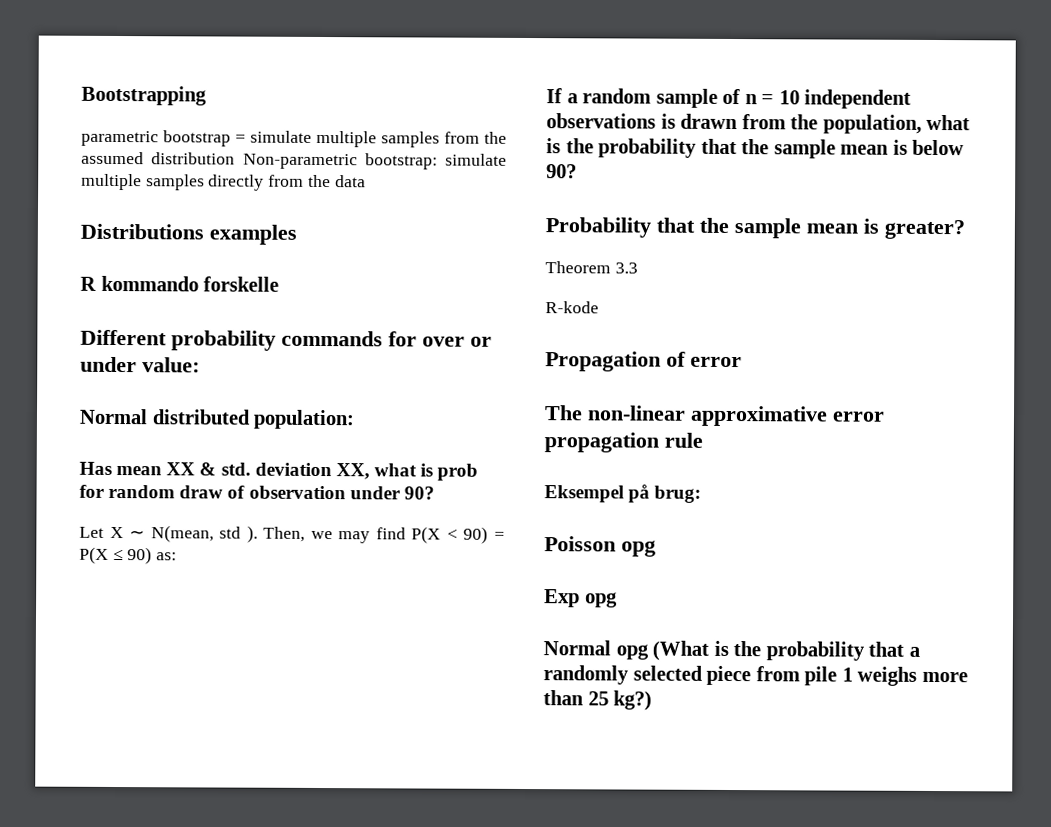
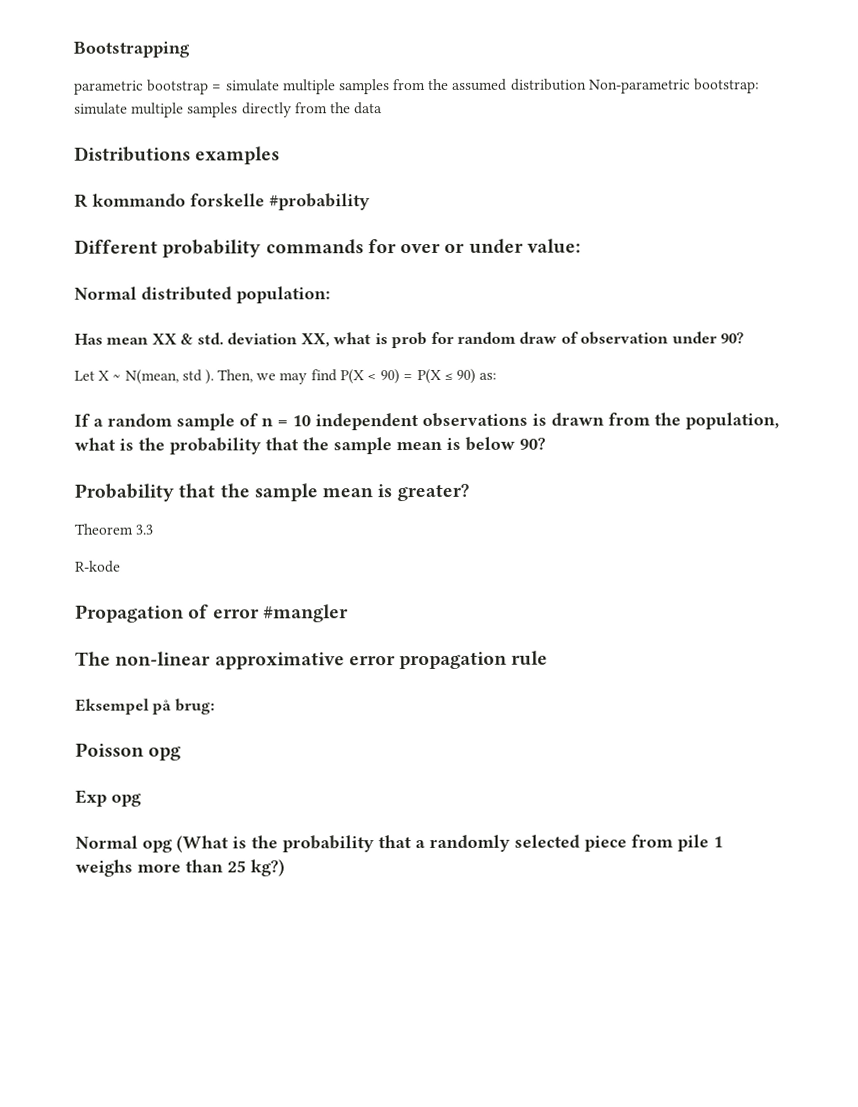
- R kommando forskelle
+ R kommando forskelle #probability
- Propagation of error
+ Propagation of error #mangler

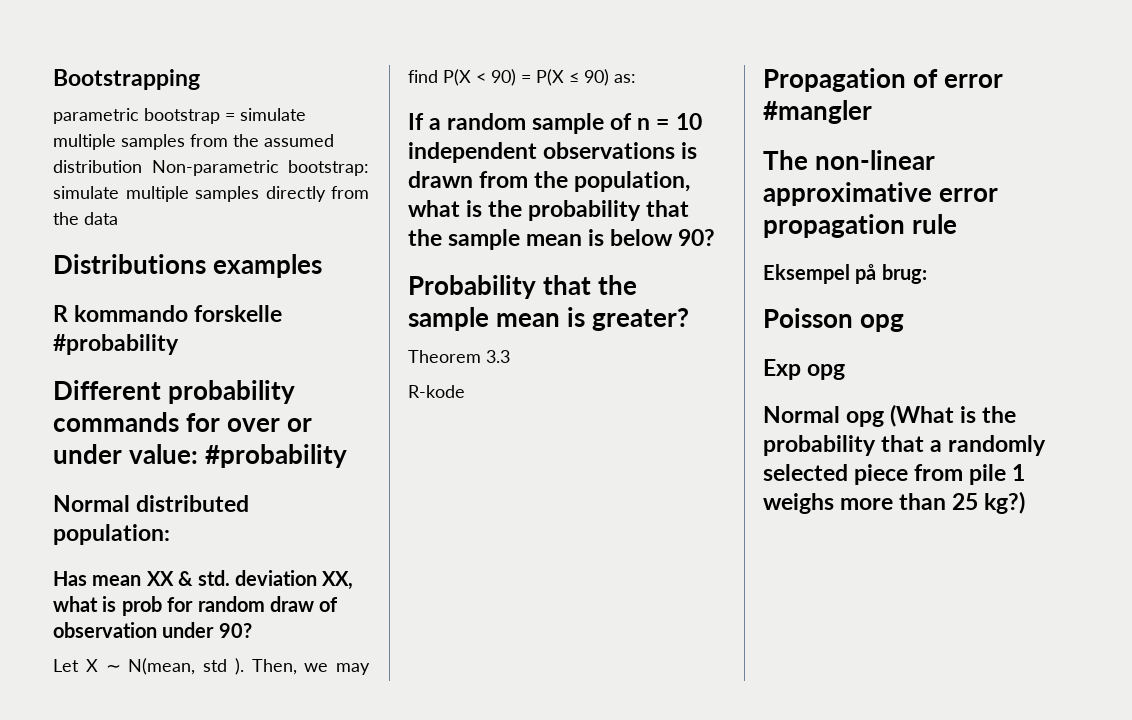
- Different probability commands for over or under value:
+ Different probability commands for over or under value: #probability

